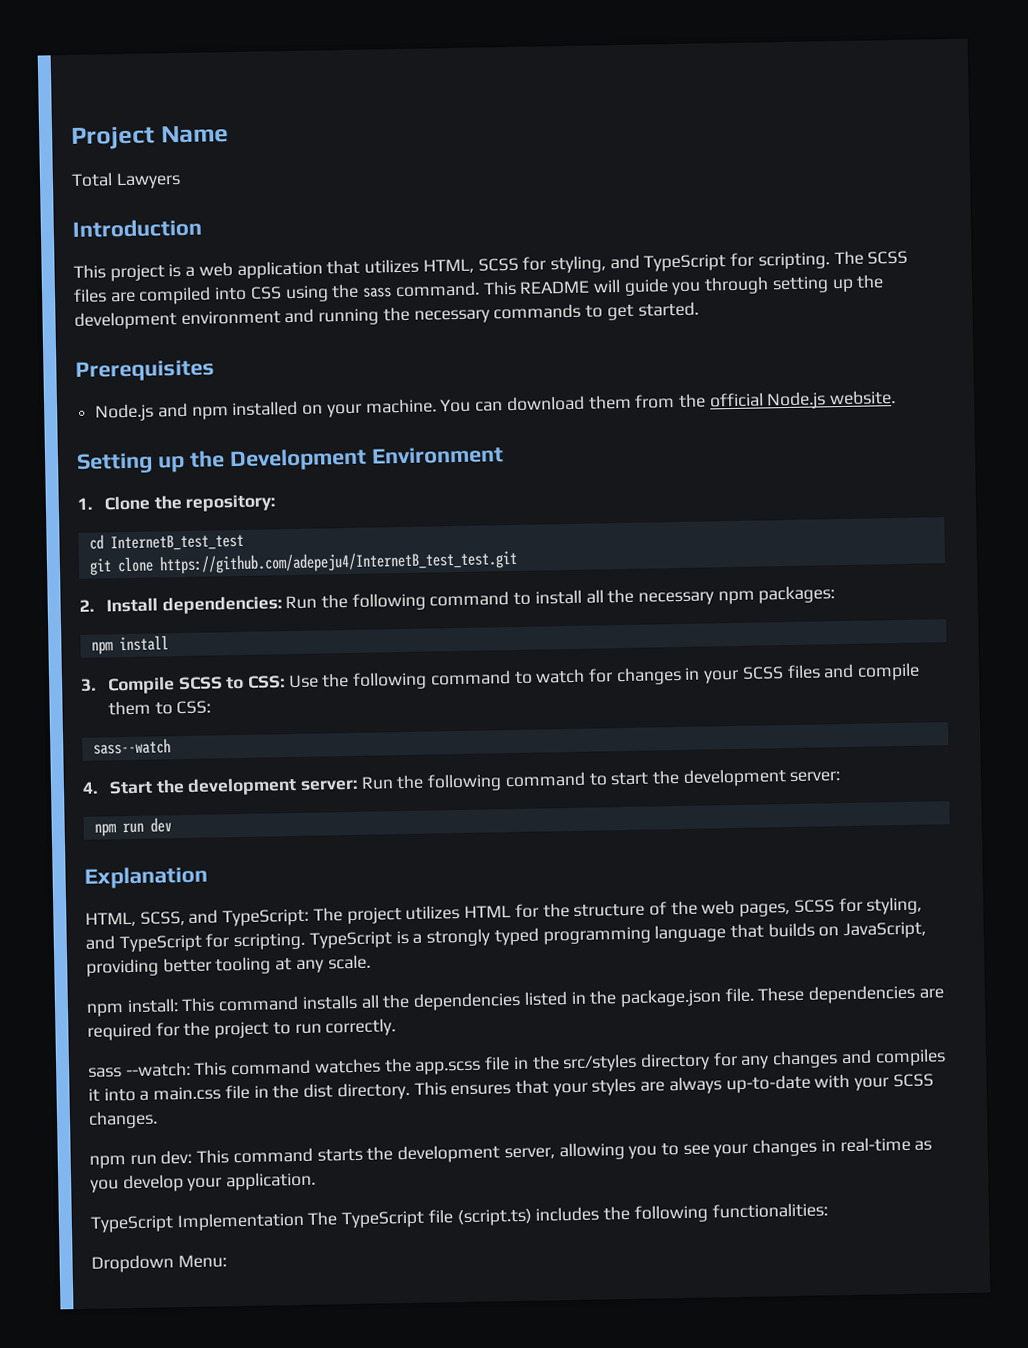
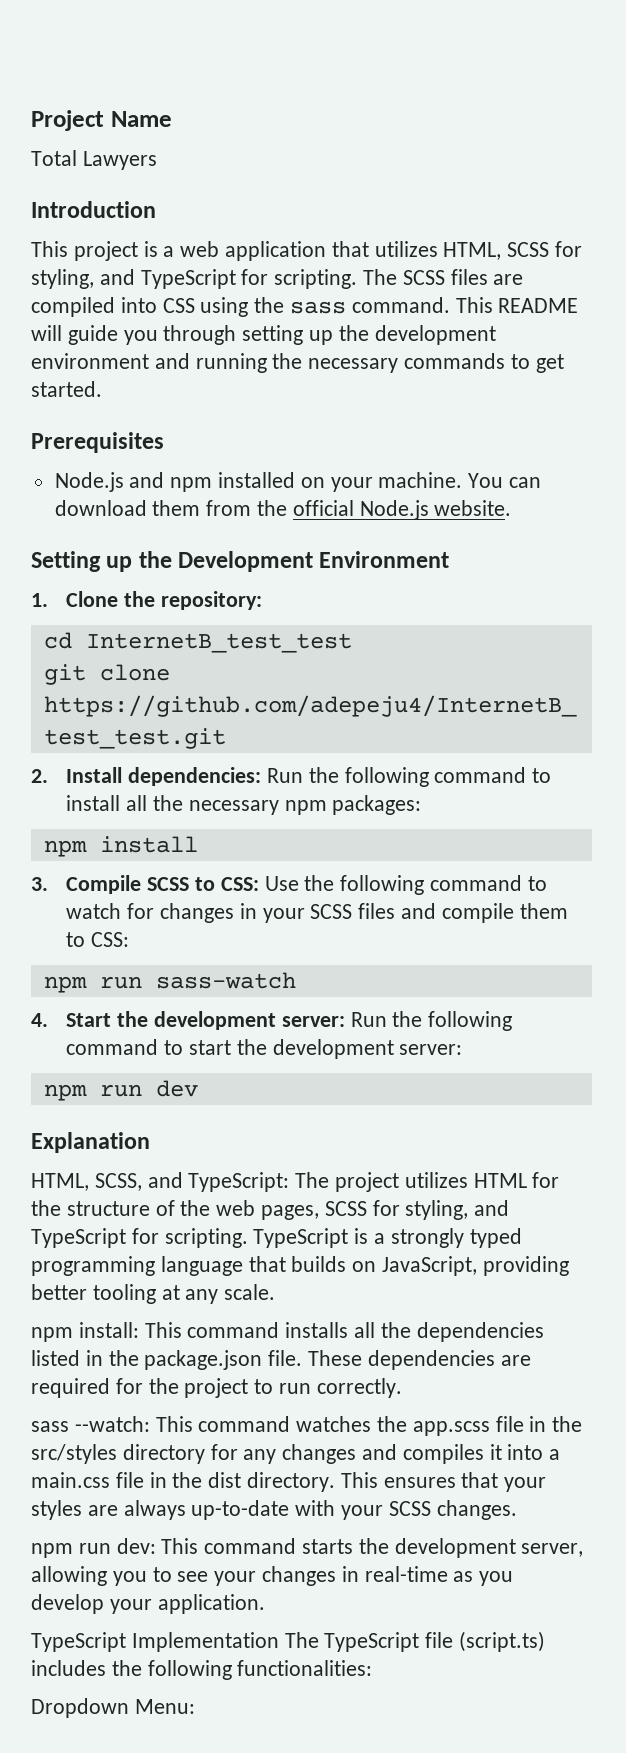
- sass--watch
+ npm run sass-watch

